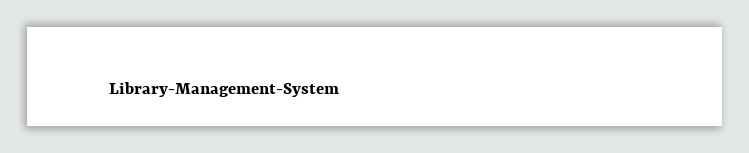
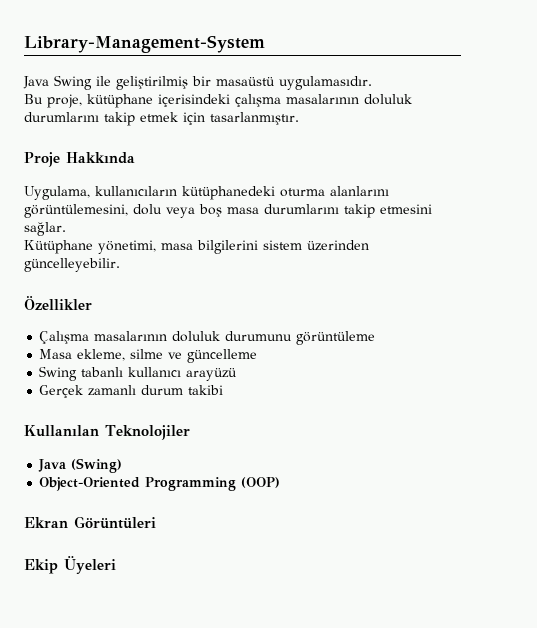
+ Java Swing ile geliştirilmiş bir masaüstü uygulamasıdır.
+ Bu proje, kütüphane içerisindeki çalışma masalarının doluluk durumlarını takip etmek için tasarlanmıştır.
+ Proje Hakkında
+ Uygulama, kullanıcıların kütüphanedeki oturma alanlarını görüntülemesini, dolu veya boş masa durumlarını takip etmesini sağlar.
+ Kütüphane yönetimi, masa bilgilerini sistem üzerinden güncelleyebilir.
+ Özellikler
+ Çalışma masalarının doluluk durumunu görüntüleme
+ Masa ekleme, silme ve güncelleme
+ Swing tabanlı kullanıcı arayüzü
+ Gerçek zamanlı durum takibi
+ Kullanılan Teknolojiler
+ Java (Swing)
+ Object-Oriented Programming (OOP)
+ Ekran Görüntüleri
+ Ekip Üyeleri

